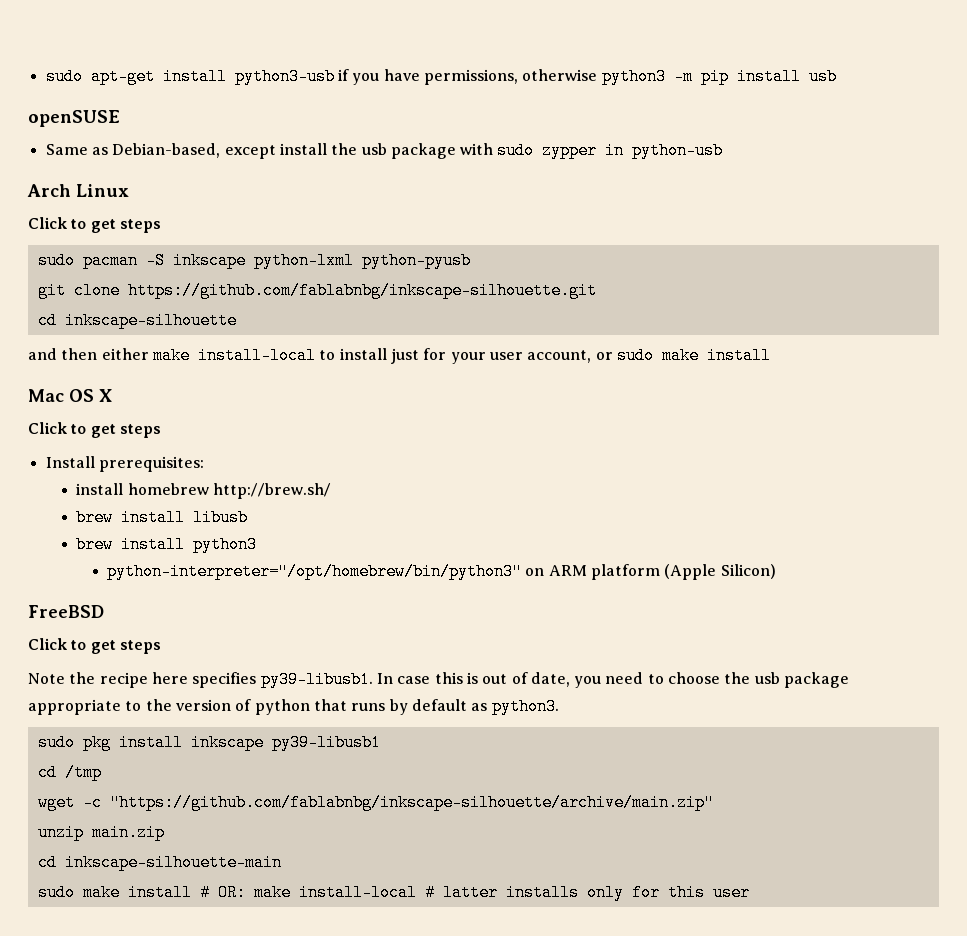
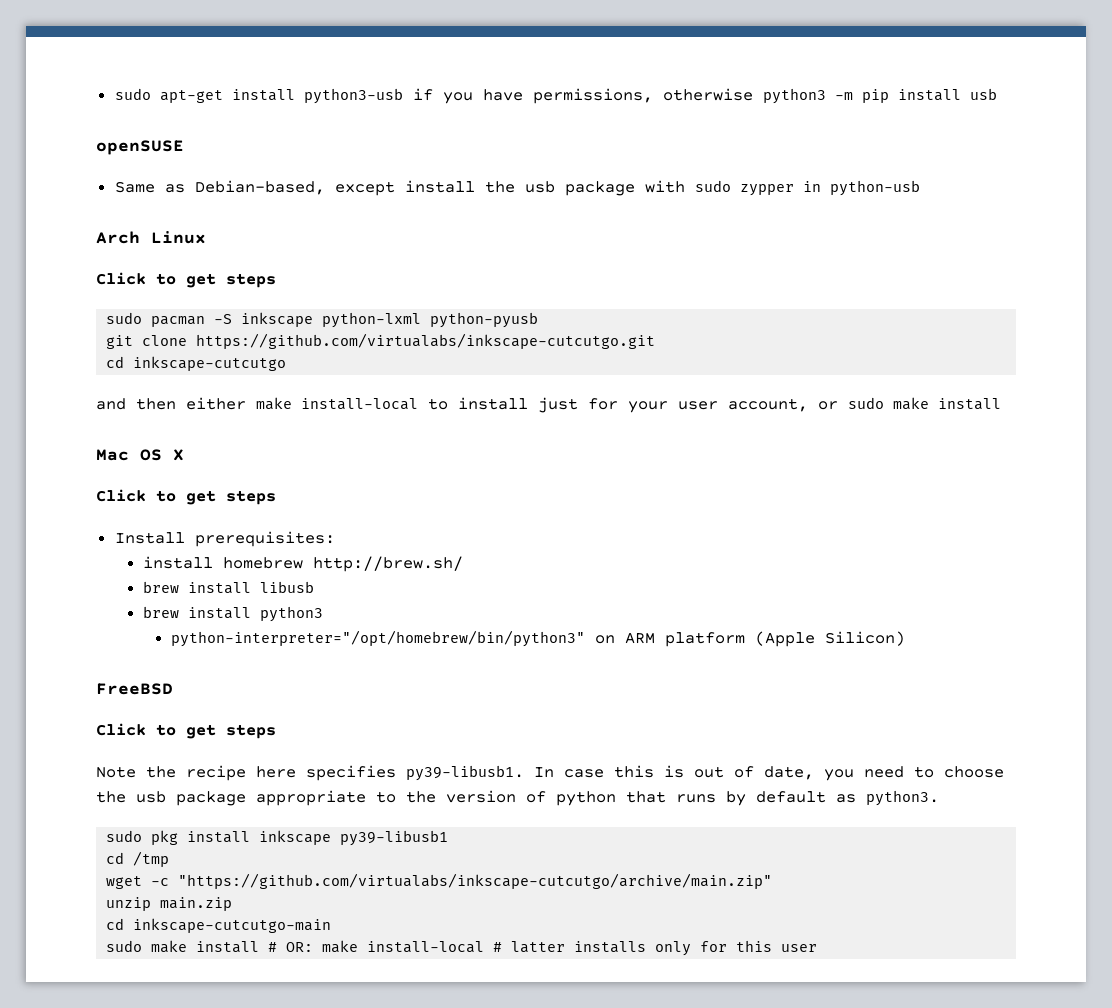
- git clone https://github.com/fablabnbg/inkscape-silhouette.git
- cd inkscape-silhouette
+ git clone https://github.com/virtualabs/inkscape-cutcutgo.git
+ cd inkscape-cutcutgo
- wget -c "https://github.com/fablabnbg/inkscape-silhouette/archive/main.zip"
+ wget -c "https://github.com/virtualabs/inkscape-cutcutgo/archive/main.zip"
- cd inkscape-silhouette-main
+ cd inkscape-cutcutgo-main

